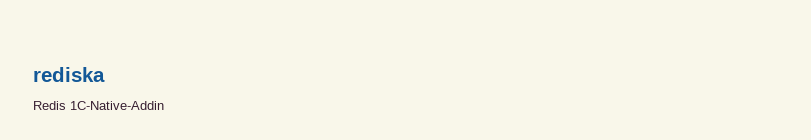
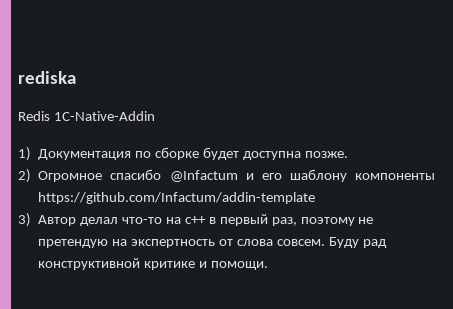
+ 1) Документация по сборке будет доступна позже.
+ 2) Огромное спасибо @Infactum и его шаблону компоненты https://github.com/Infactum/addin-template
+ 3) Автор делал что-то на c++ в первый раз, поэтому не претендую на экспертность от слова совсем. Буду рад конструктивной критике и помощи.

